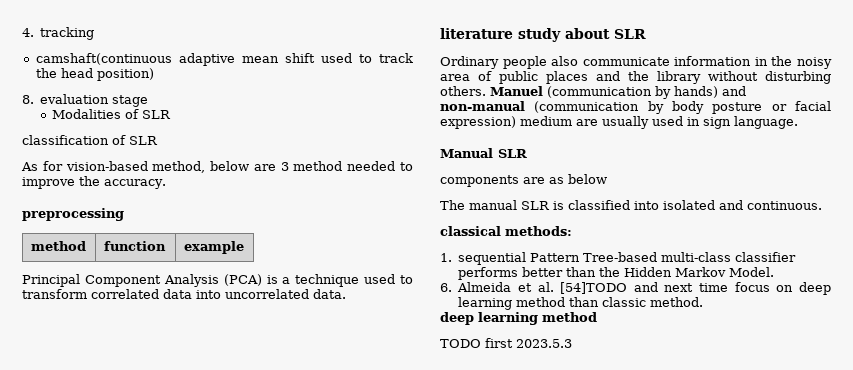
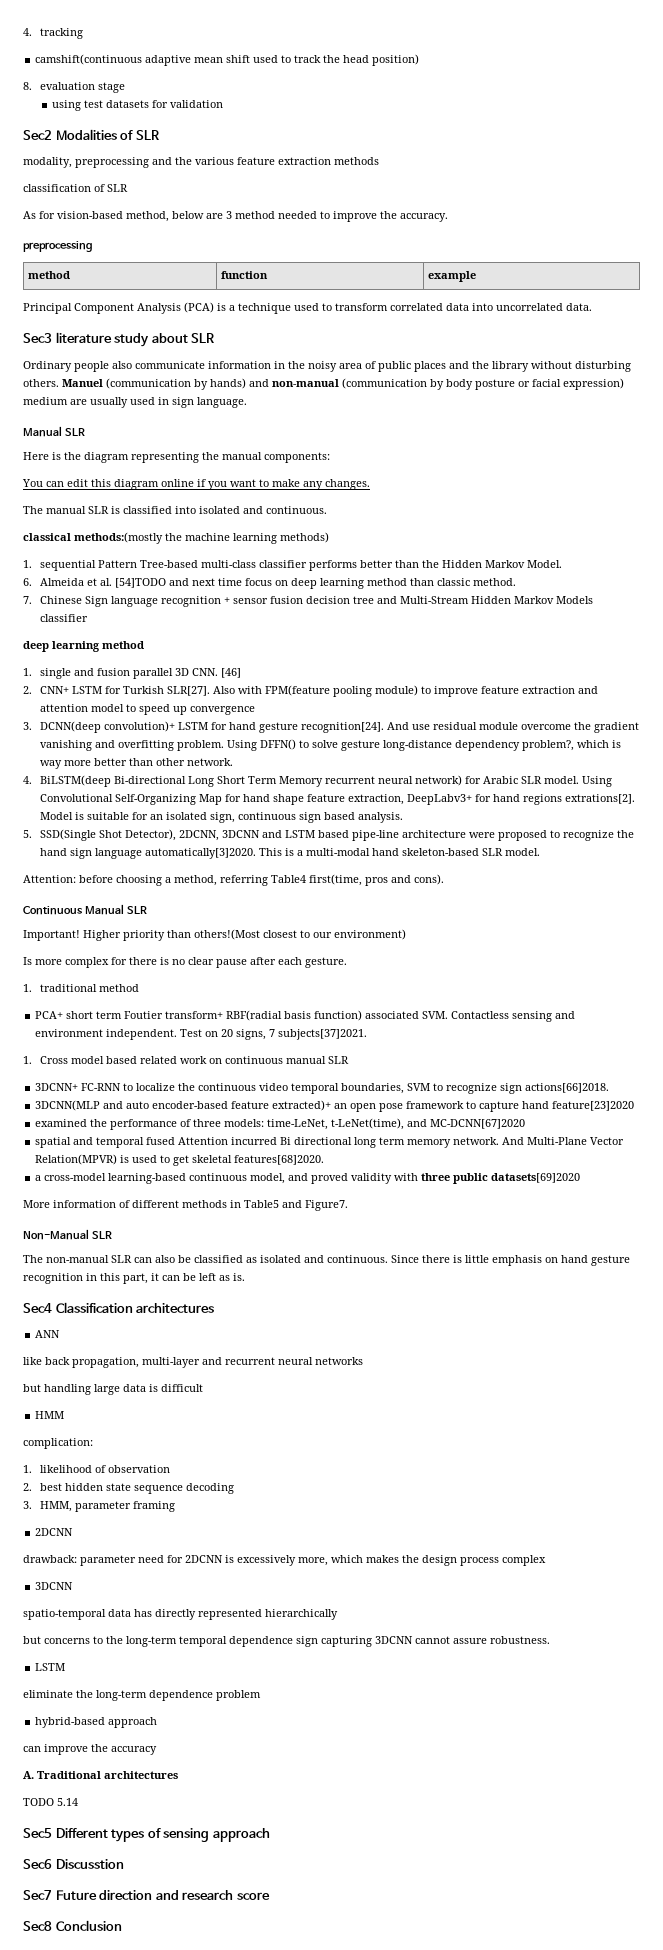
- camshaft(continuous adaptive mean shift used to track the head position)
+ camshift(continuous adaptive mean shift used to track the head position)
- Modalities of SLR
+ using test datasets for validation
+ Sec2 Modalities of SLR
+ modality, preprocessing and the various feature extraction methods
- literature study about SLR
+ Sec3 literature study about SLR
- components are as below
+ Here is the diagram representing the manual components:
+ You can edit this diagram online if you want to make any changes.
- classical methods:
+ classical methods:(mostly the machine learning methods)
  6. Almeida et al. [54]TODO and next time focus on deep learning method than classic method.
+ 7. Chinese Sign language recognition + sensor fusion decision tree and Multi-Stream Hidden Markov Models classifier
  deep learning method
- TODO first 2023.5.3
+ 1. single and fusion parallel 3D CNN. [46]
+ 2. CNN+ LSTM for Turkish SLR[27]. Also with FPM(feature pooling module) to improve feature extraction and attention model to speed up convergence
+ 3. DCNN(deep convolution)+ LSTM for hand gesture recognition[24]. And use residual module overcome the gradient vanishing and overfitting problem. Using DFFN() to solve gesture long-distance dependency problem?, which is way more better than other network.
+ 4. BiLSTM(deep Bi-directional Long Short Term Memory recurrent neural network) for Arabic SLR model. Using Convolutional Self-Organizing Map for hand shape feature extraction, DeepLabv3+ for hand regions extrations[2]. Model is suitable for an isolated sign, continuous sign based analysis.
+ 5. SSD(Single Shot Detector), 2DCNN, 3DCNN and LSTM based pipe-line architecture were proposed to recognize the hand sign language automatically[3]2020. This is a multi-modal hand skeleton-based SLR model.
+ Attention: before choosing a method, referring Table4 first(time, pros and cons).
+ Continuous Manual SLR
+ Important! Higher priority than others!(Most closest to our environment)
+ Is more complex for there is no clear pause after each gesture.
+ 1. traditional method
+ PCA+ short term Foutier transform+ RBF(radial basis function) associated SVM. Contactless sensing and environment independent. Test on 20 signs, 7 subjects[37]2021.
+ 1. Cross model based related work on continuous manual SLR
+ 3DCNN+ FC-RNN to localize the continuous video temporal boundaries, SVM to recognize sign actions[66]2018.
+ 3DCNN(MLP and auto encoder-based feature extracted)+ an open pose framework to capture hand feature[23]2020
+ examined the performance of three models: time-LeNet, t-LeNet(time), and MC-DCNN[67]2020
+ spatial and temporal fused Attention incurred Bi directional long term memory network. And Multi-Plane Vector Relation(MPVR) is used to get skeletal features[68]2020.
+ a cross-model learning-based continuous model, and proved validity with three public datasets[69]2020
+ More information of different methods in Table5 and Figure7.
+ Non-Manual SLR
+ The non-manual SLR can also be classified as isolated and continuous. Since there is little emphasis on hand gesture recognition in this part, it can be left as is.
+ Sec4 Classification architectures
+ ANN
+ like back propagation, multi-layer and recurrent neural networks
+ but handling large data is difficult
+ HMM
+ complication:
+ 1. likelihood of observation
+ 2. best hidden state sequence decoding
+ 3. HMM, parameter framing
+ 2DCNN
+ drawback: parameter need for 2DCNN is excessively more, which makes the design process complex
+ 3DCNN
+ spatio-temporal data has directly represented hierarchically
+ but concerns to the long-term temporal dependence sign capturing 3DCNN cannot assure robustness.
+ LSTM
+ eliminate the long-term dependence problem
+ hybrid-based approach
+ can improve the accuracy
+ A. Traditional architectures
+ TODO 5.14
+ Sec5 Different types of sensing approach
+ Sec6 Discusstion
+ Sec7 Future direction and research score
+ Sec8 Conclusion

